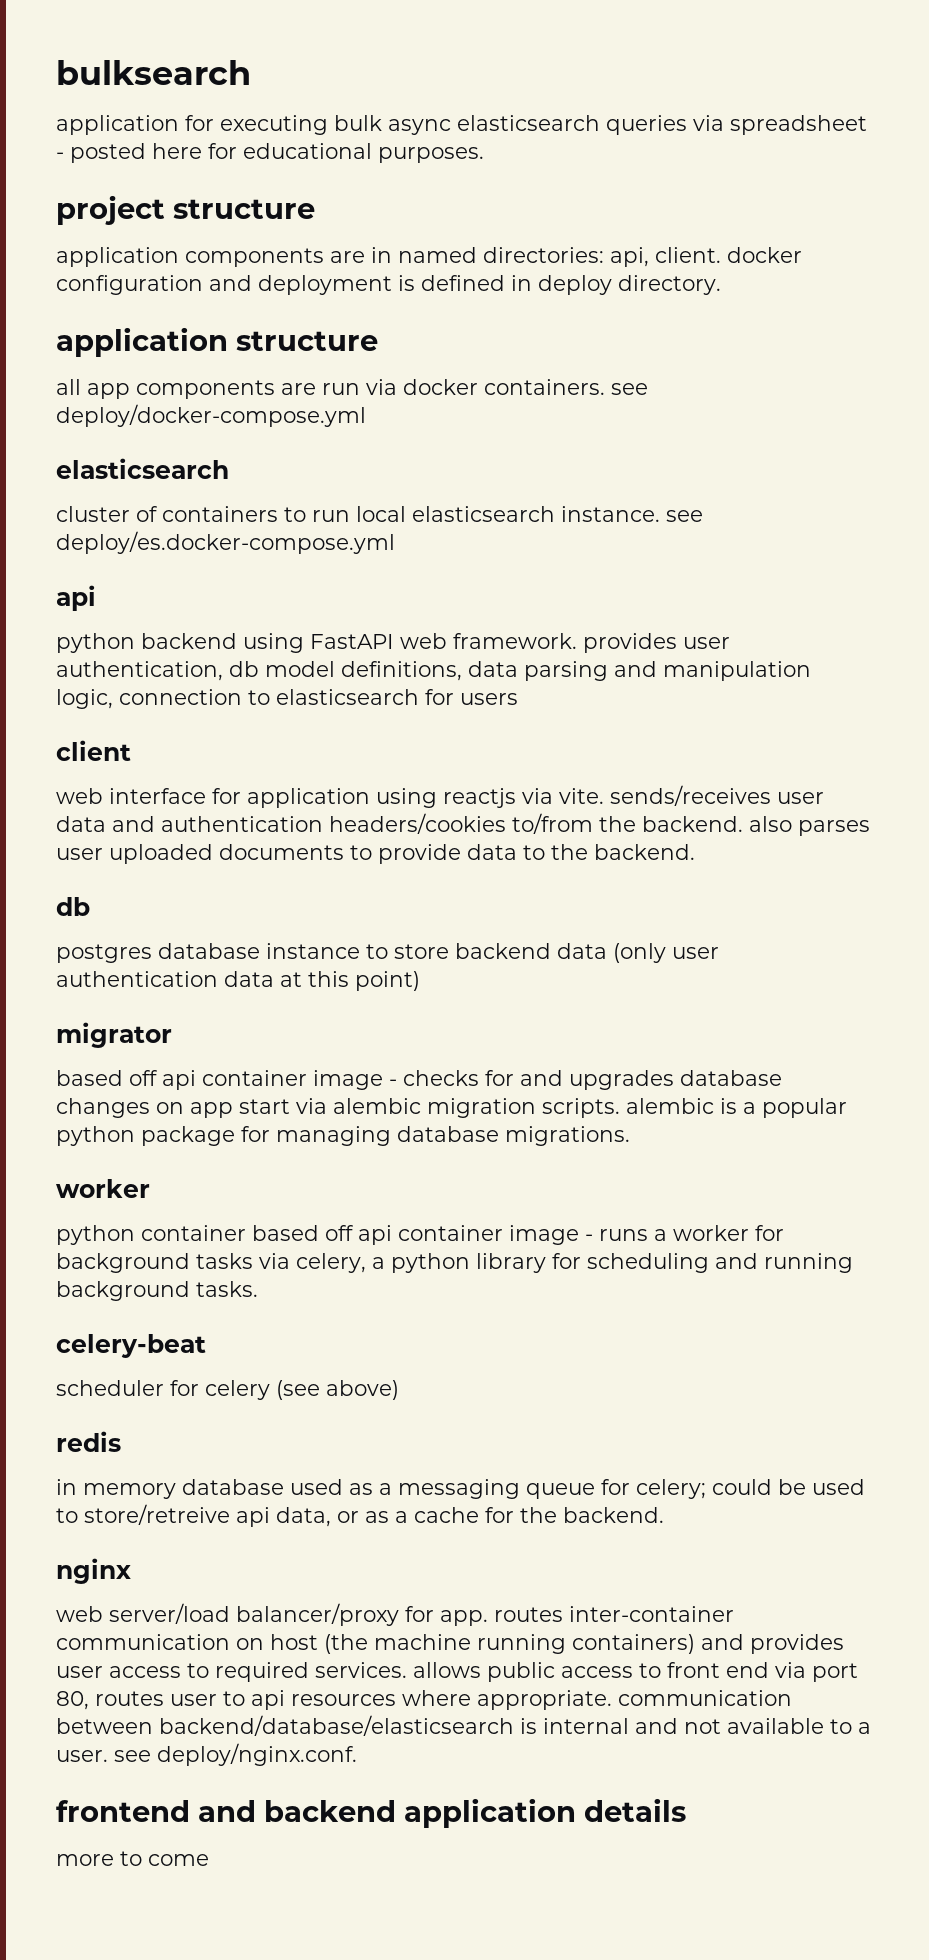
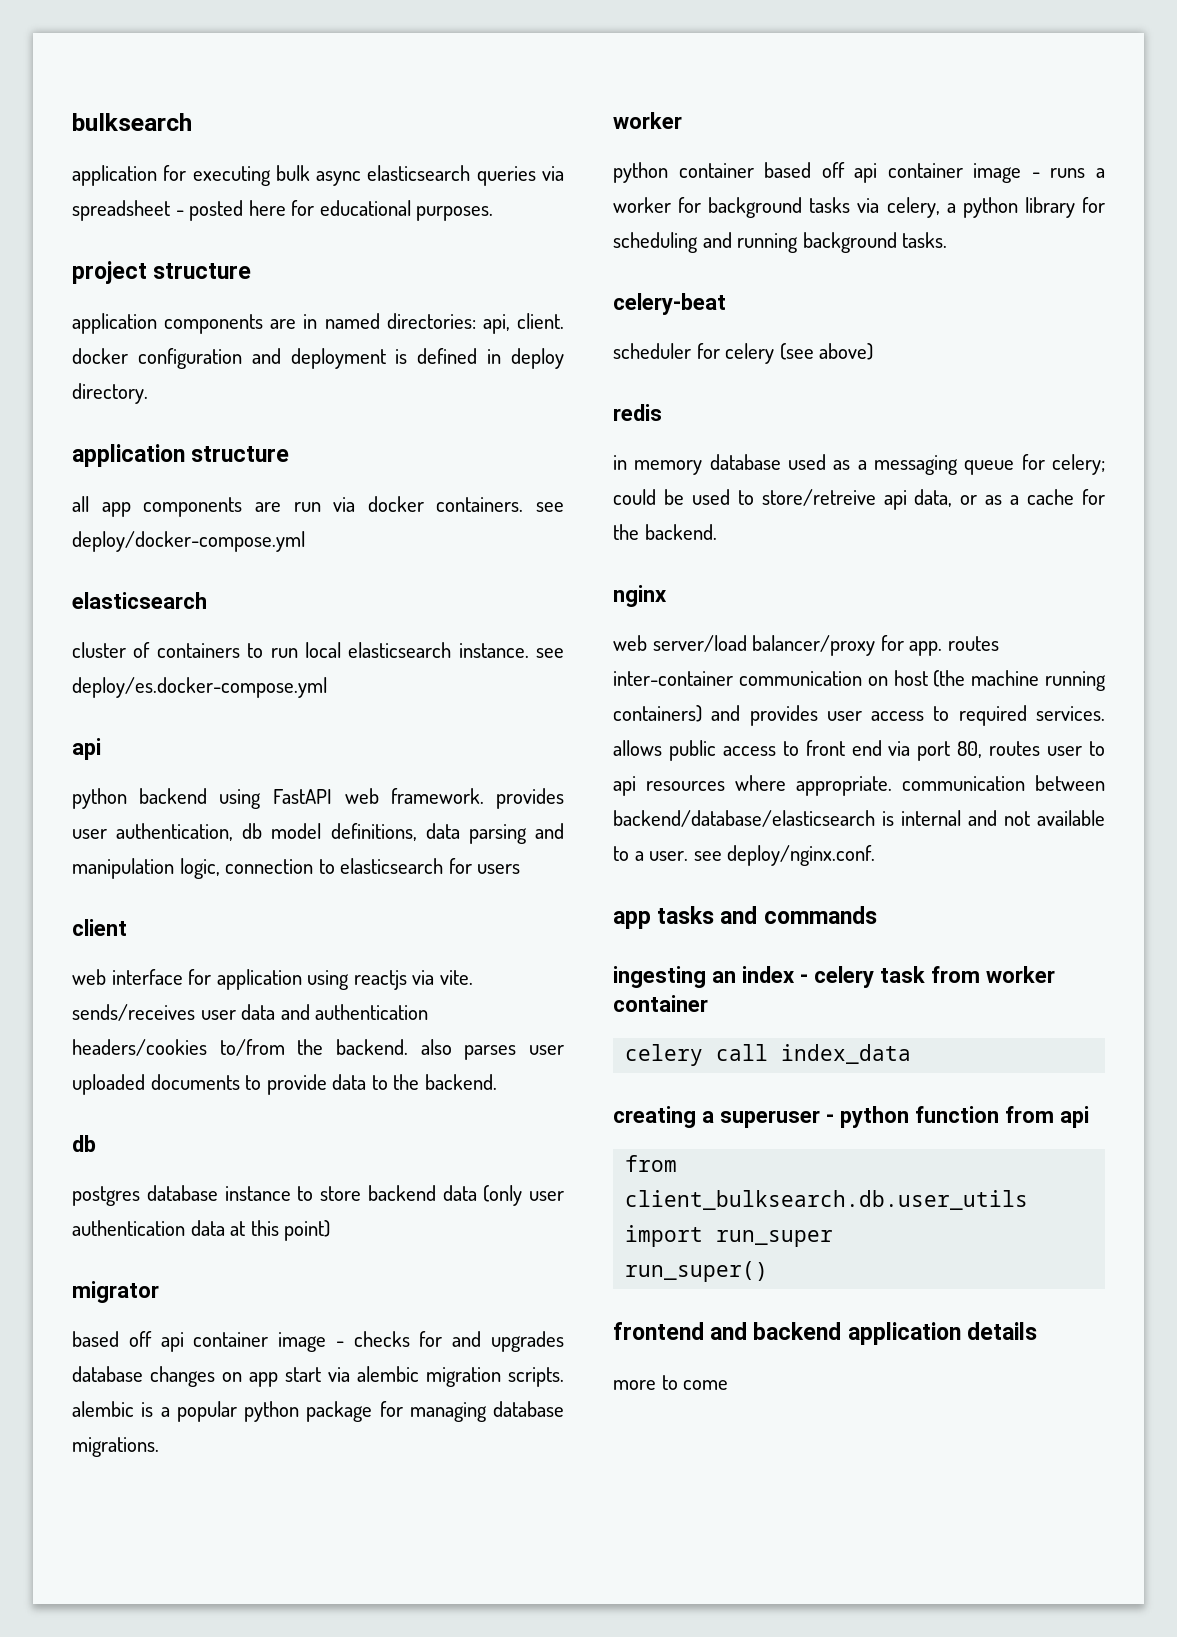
+ app tasks and commands
+ ingesting an index - celery task from worker container
+ celery call index_data
+ creating a superuser - python function from api
+ from client_bulksearch.db.user_utils import run_super
+ run_super()

